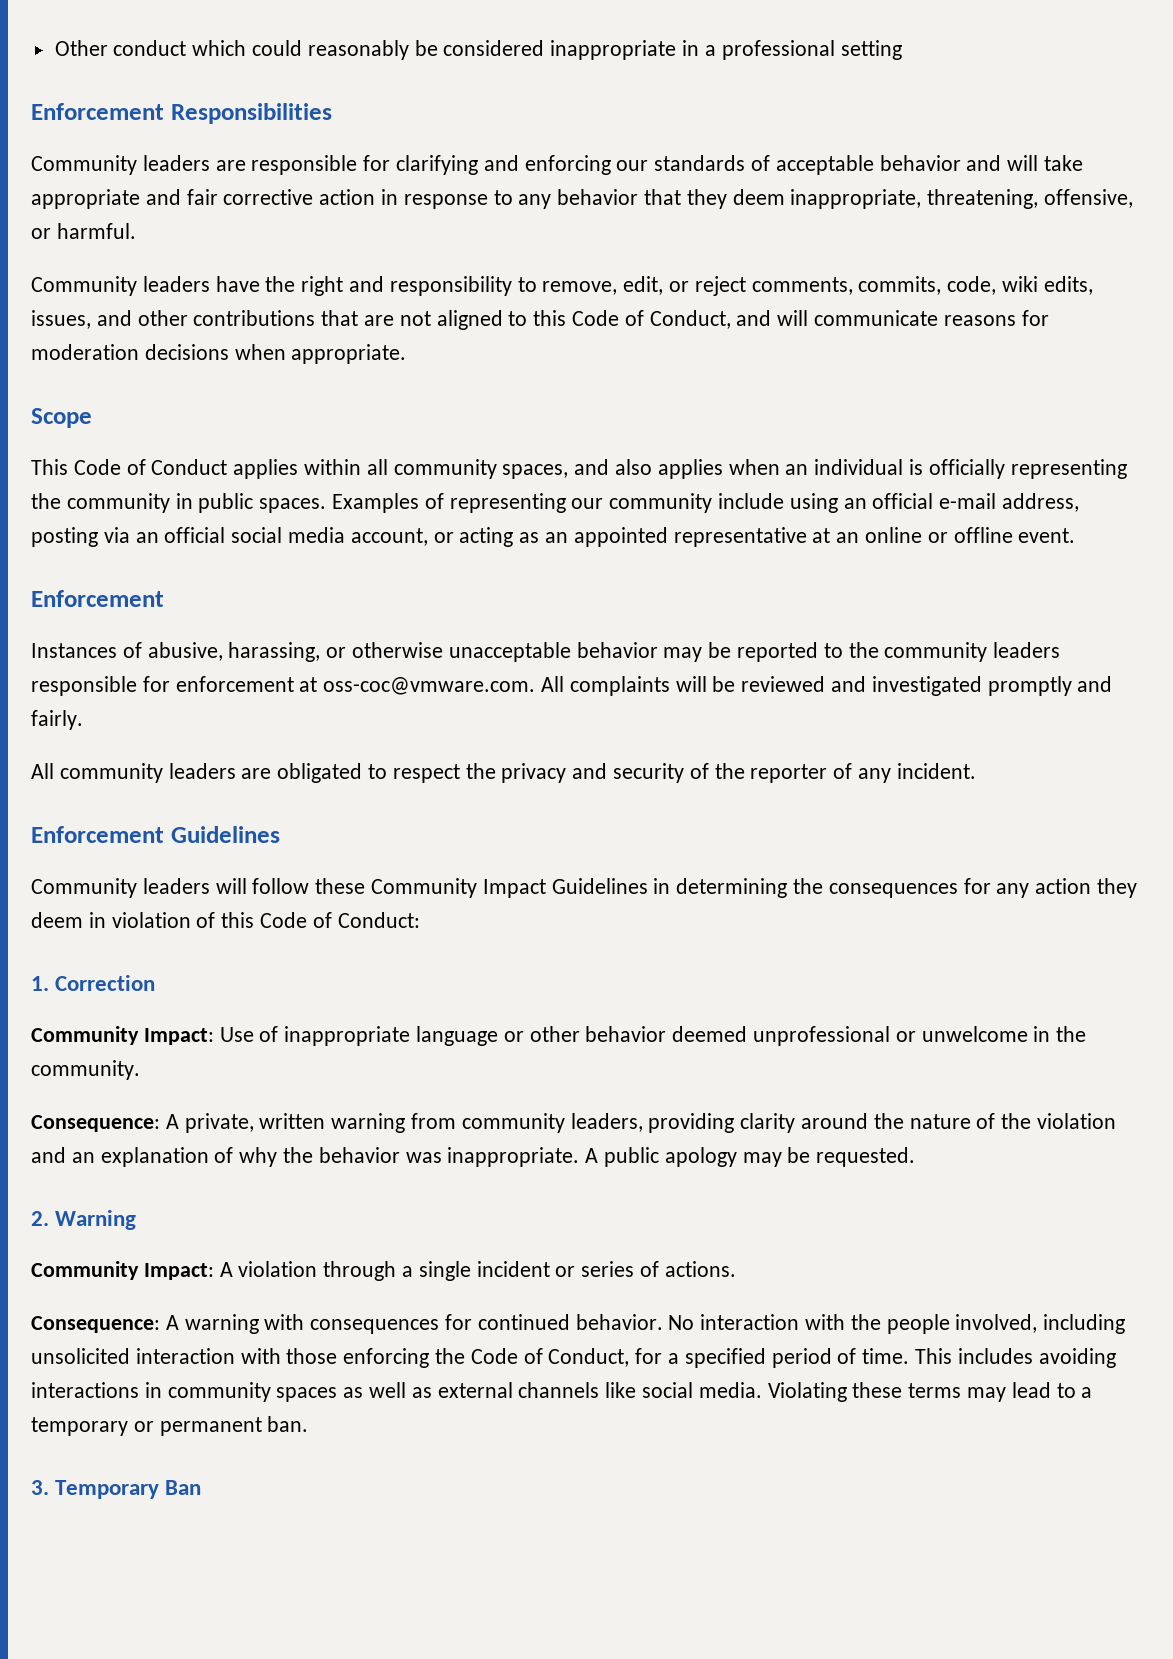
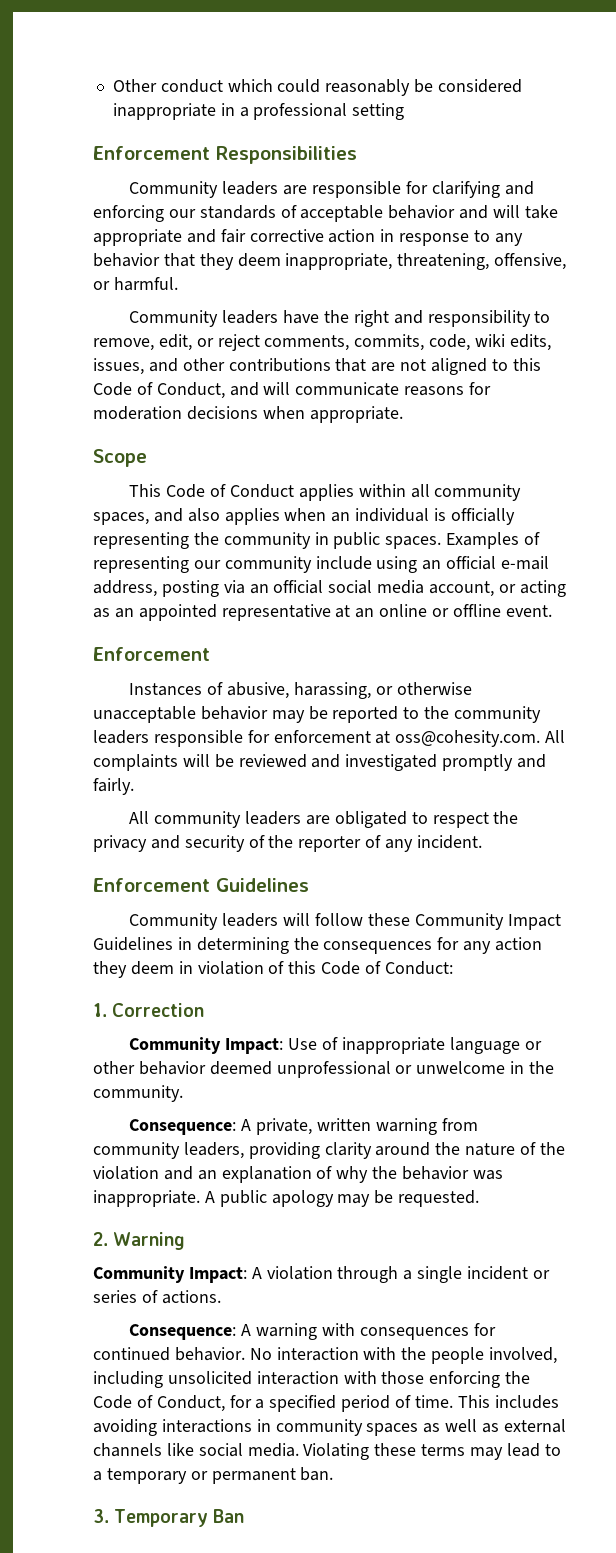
- Instances of abusive, harassing, or otherwise unacceptable behavior may be reported to the community leaders responsible for enforcement at oss-coc@vmware.com. All complaints will be reviewed and investigated promptly and fairly.
+ Instances of abusive, harassing, or otherwise unacceptable behavior may be reported to the community leaders responsible for enforcement at oss@cohesity.com. All complaints will be reviewed and investigated promptly and fairly.

